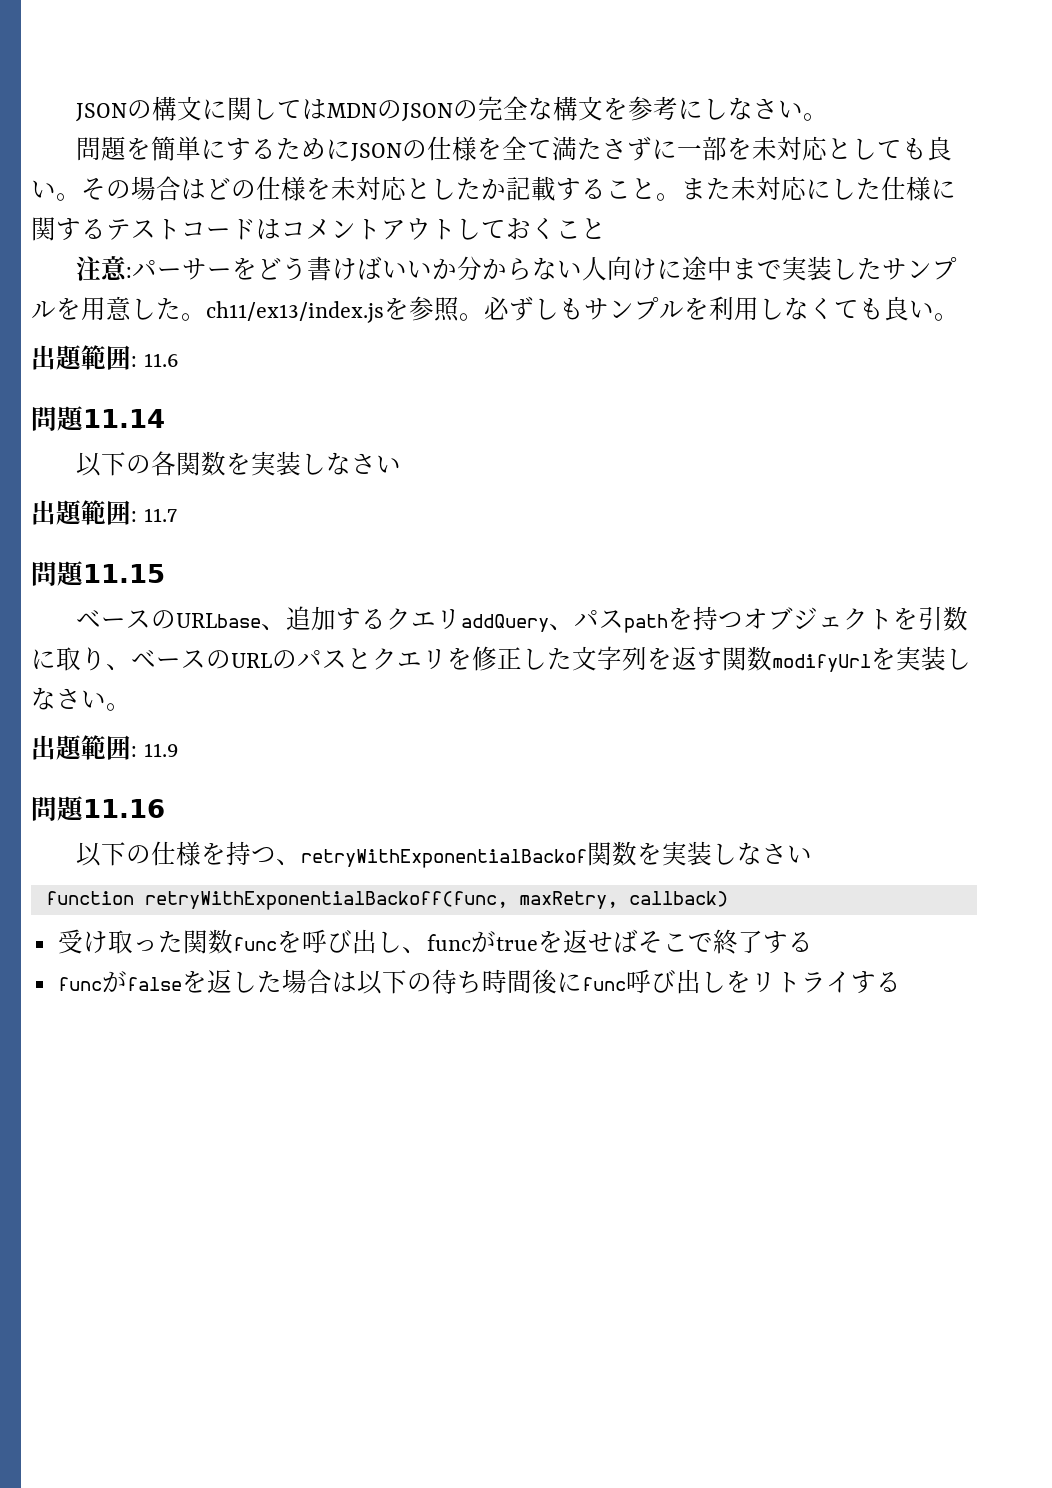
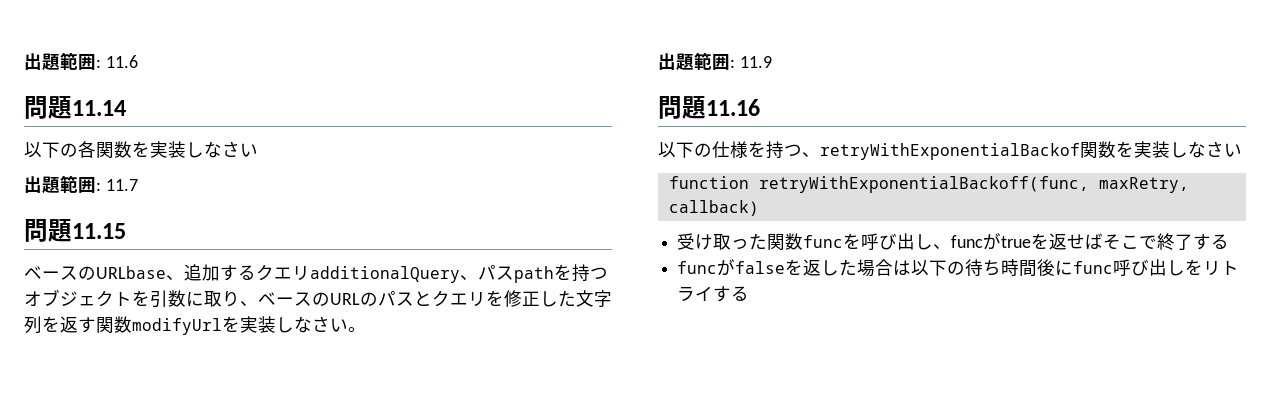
- JSONの構文に関してはMDNのJSONの完全な構文を参考にしなさい。
- 問題を簡単にするためにJSONの仕様を全て満たさずに一部を未対応としても良い。その場合はどの仕様を未対応としたか記載すること。また未対応にした仕様に関するテストコードはコメントアウトしておくこと
- 注意:パーサーをどう書けばいいか分からない人向けに途中まで実装したサンプルを用意した。ch11/ex13/index.jsを参照。必ずしもサンプルを利用しなくても良い。
- ベースのURLbase、追加するクエリaddQuery、パスpathを持つオブジェクトを引数に取り、ベースのURLのパスとクエリを修正した文字列を返す関数modifyUrlを実装しなさい。
+ ベースのURLbase、追加するクエリadditionalQuery、パスpathを持つオブジェクトを引数に取り、ベースのURLのパスとクエリを修正した文字列を返す関数modifyUrlを実装しなさい。

